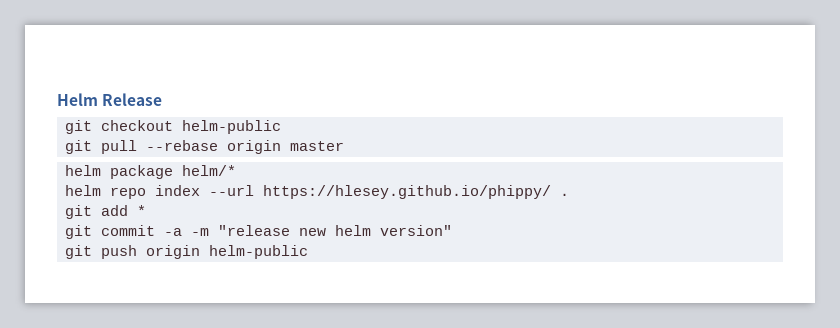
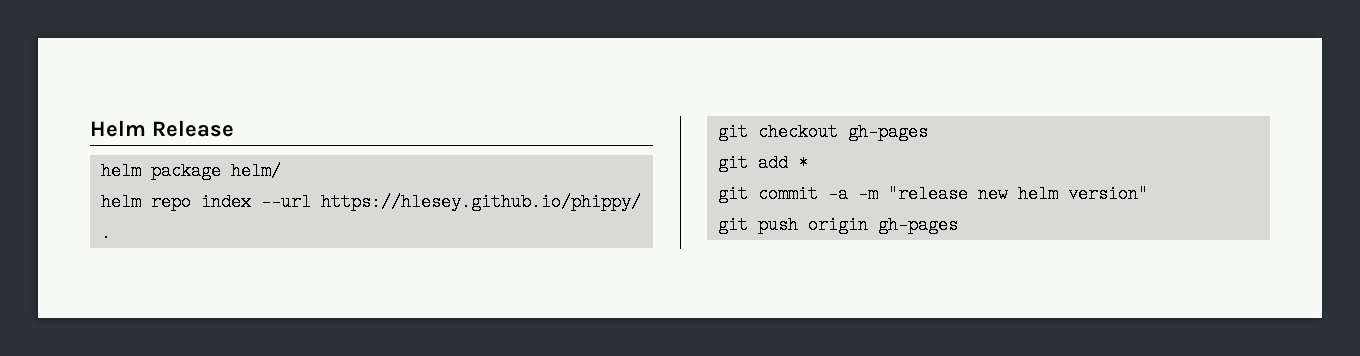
- git checkout helm-public
- git pull --rebase origin master
- helm package helm/*
+ helm package helm/
+ git checkout gh-pages
- git push origin helm-public
+ git push origin gh-pages

